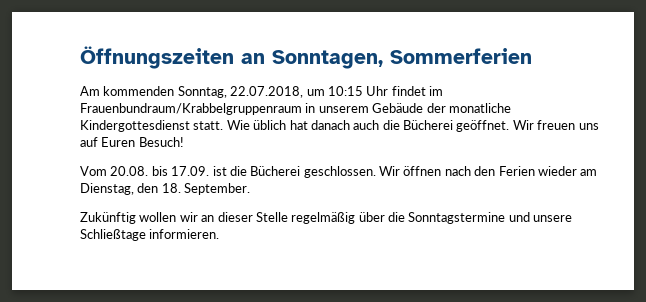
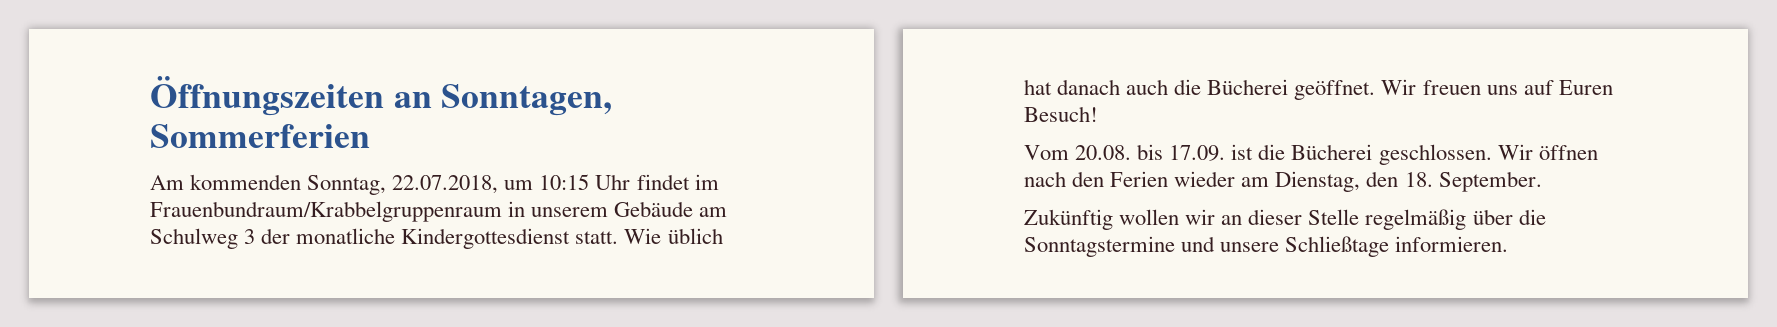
- Am kommenden Sonntag, 22.07.2018, um 10:15 Uhr findet im Frauenbundraum/Krabbelgruppenraum in unserem Gebäude der monatliche Kindergottesdienst statt.
+ Am kommenden Sonntag, 22.07.2018, um 10:15 Uhr findet im Frauenbundraum/Krabbelgruppenraum in unserem Gebäude am Schulweg 3 der monatliche Kindergottesdienst statt.

